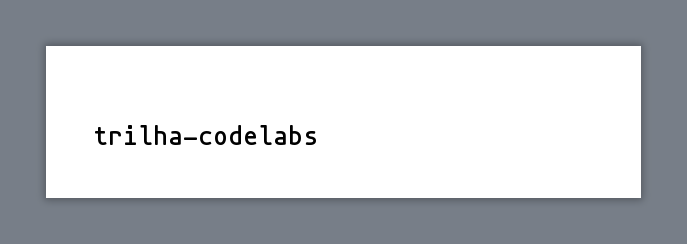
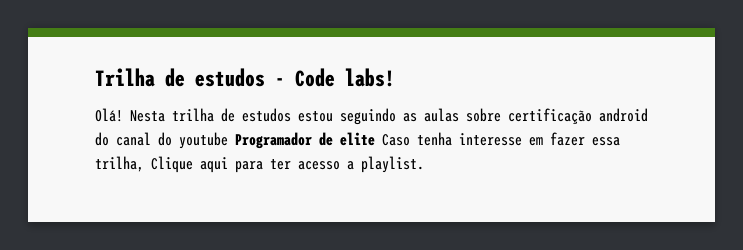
- trilha-codelabs
+ Trilha de estudos - Code labs!
+ Olá! Nesta trilha de estudos estou seguindo as aulas sobre certificação android do canal do youtube Programador de elite Caso tenha interesse em fazer essa trilha, Clique aqui para ter acesso a playlist.

